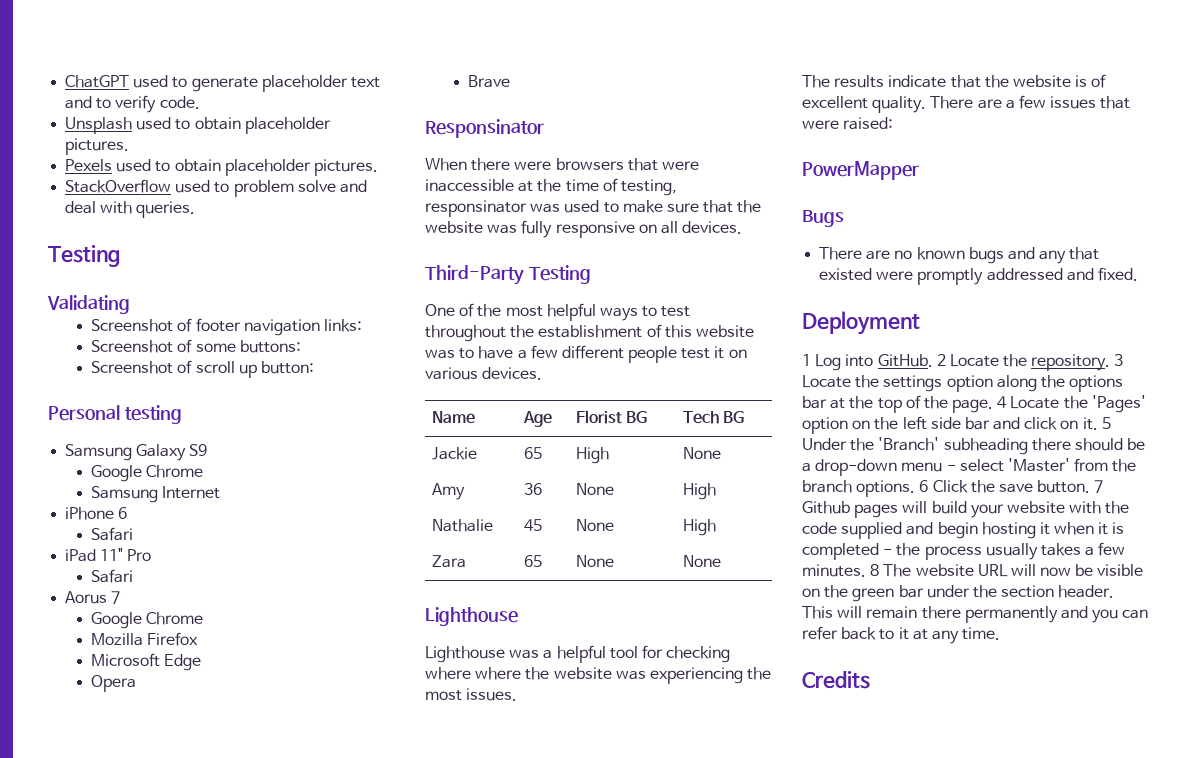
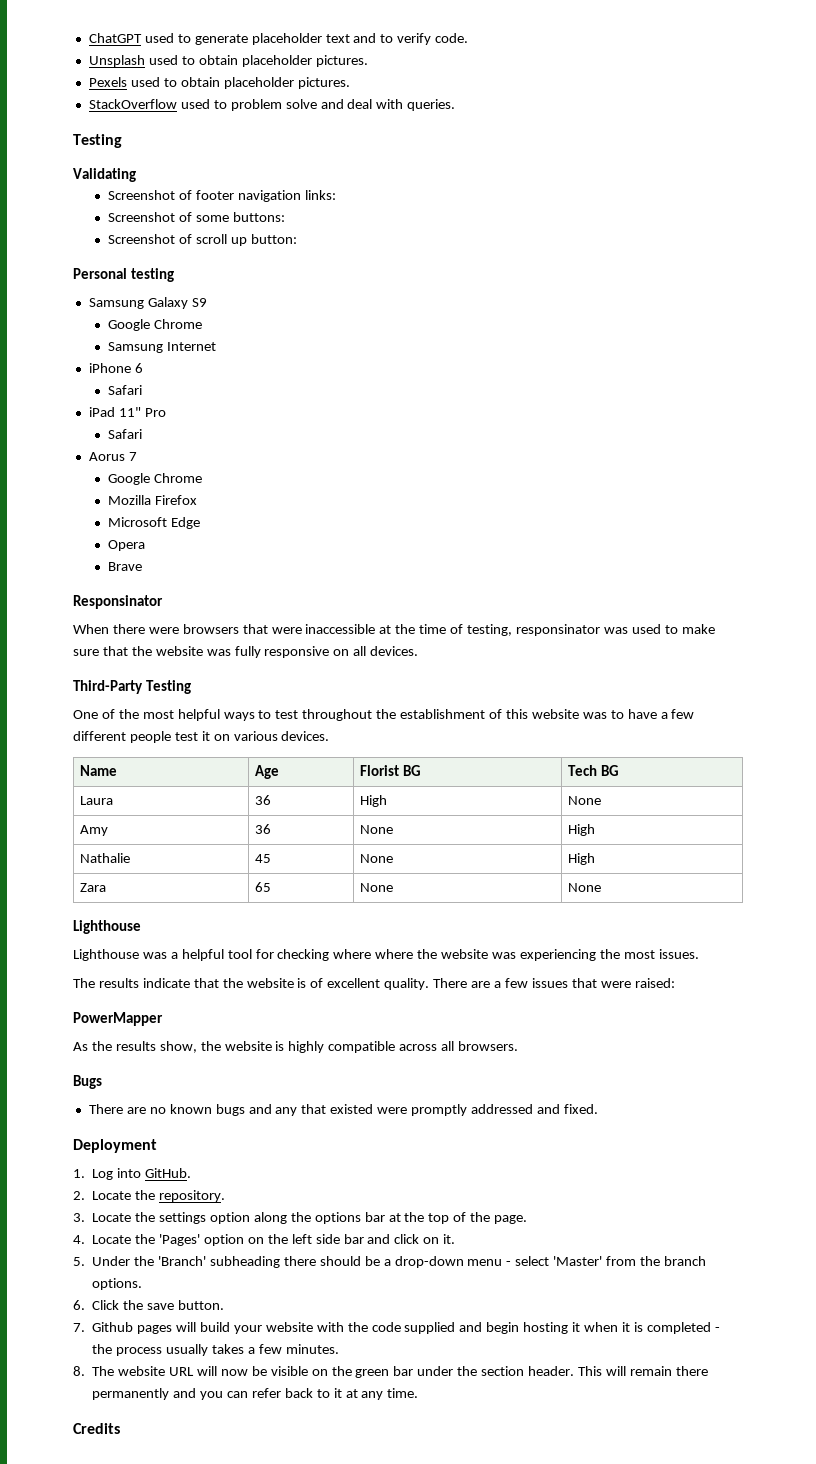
- Jackie | 65 | High | None
+ Laura | 36 | High | None
+ As the results show, the website is highly compatible across all browsers.
- 1 Log into GitHub. 2 Locate the repository. 3 Locate the settings option along the options bar at the top of the page. 4 Locate the 'Pages' option on the left side bar and click on it. 5 Under the 'Branch' subheading there should be a drop-down menu - select 'Master' from the branch options. 6 Click the save button. 7 Github pages will build your website with the code supplied and begin hosting it when it is completed - the process usually takes a few minutes. 8 The website URL will now be visible on the green bar under the section header.
+ 1. Log into GitHub.
+ 2. Locate the repository.
+ 3. Locate the settings option along the options bar at the top of the page.
+ 4. Locate the 'Pages' option on the left side bar and click on it.
+ 5. Under the 'Branch' subheading there should be a drop-down menu - select 'Master' from the branch options.
+ 6. Click the save button.
+ 7. Github pages will build your website with the code supplied and begin hosting it when it is completed - the process usually takes a few minutes.
+ 8. The website URL will now be visible on the green bar under the section header.

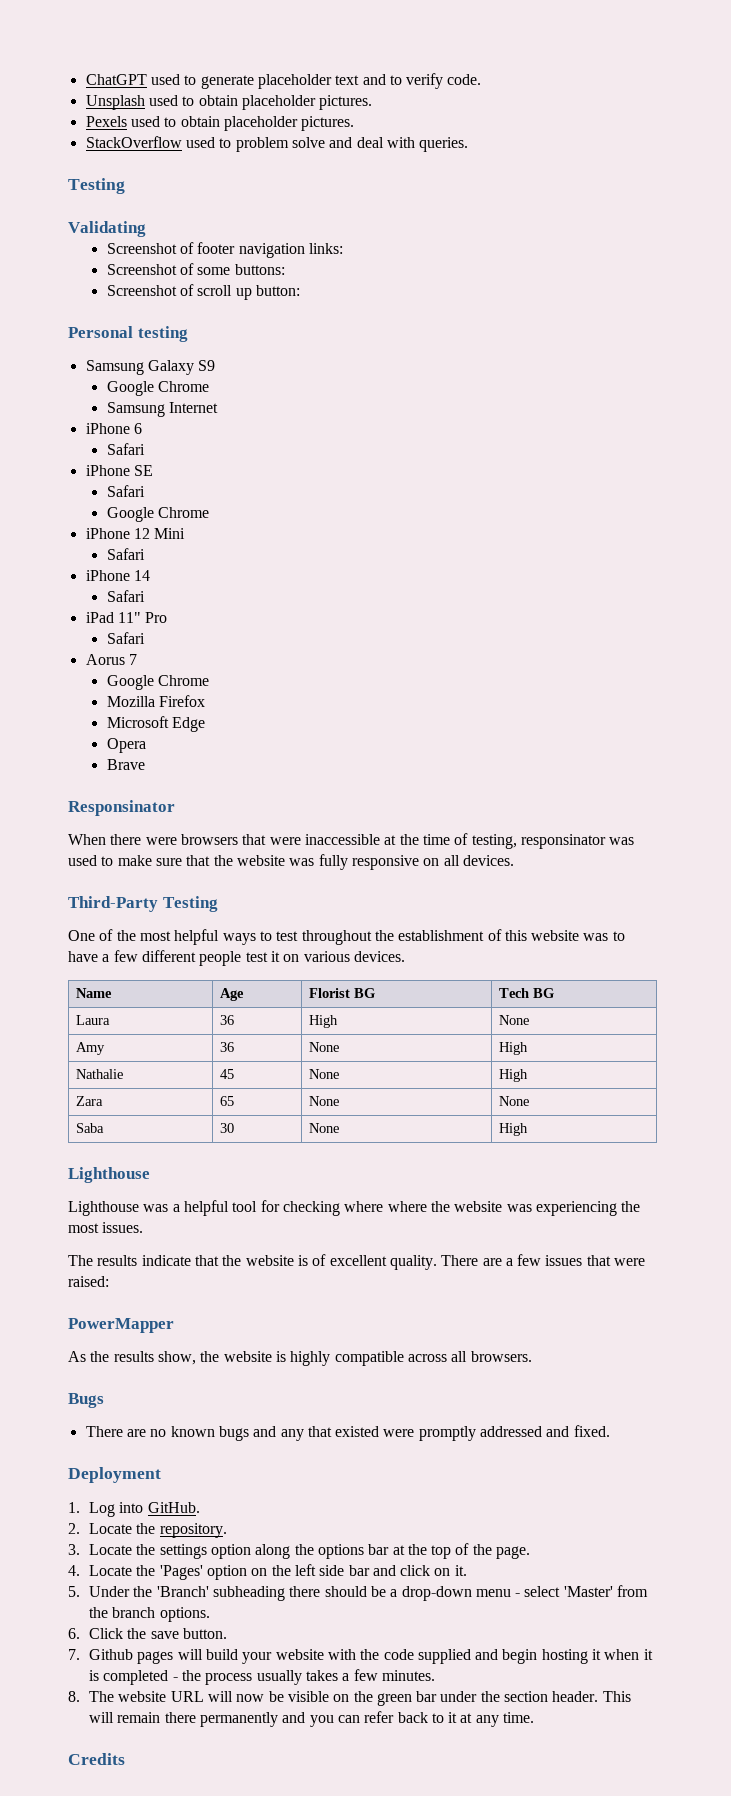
+ iPhone SE
+ Safari
+ Google Chrome
+ iPhone 12 Mini
+ Safari
+ iPhone 14
+ Safari
+ Saba | 30 | None | High

